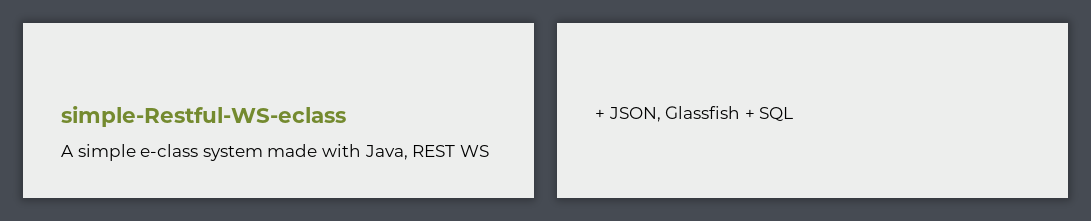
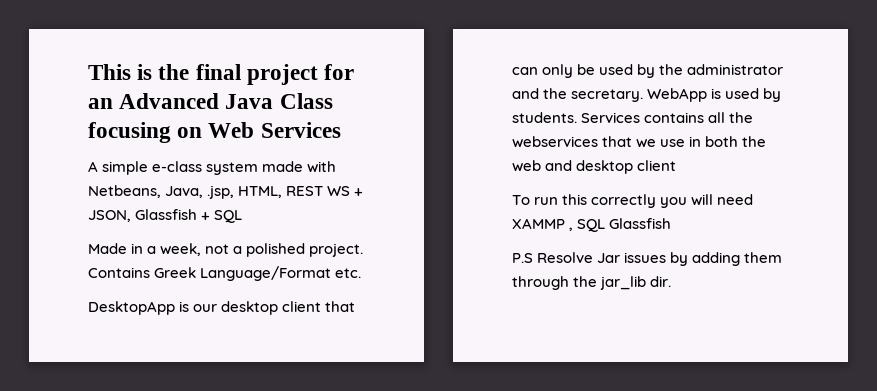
- simple-Restful-WS-eclass
+ This is the final project for an Advanced Java Class focusing on Web Services
- A simple e-class system made with Java, REST WS + JSON, Glassfish + SQL
+ A simple e-class system made with Netbeans, Java, .jsp, HTML, REST WS + JSON, Glassfish + SQL
+ Made in a week, not a polished project. Contains Greek Language/Format etc.
+ DesktopApp is our desktop client that can only be used by the administrator and the secretary. WebApp is used by students. Services contains all the webservices that we use in both the web and desktop client
+ To run this correctly you will need XAMMP , SQL Glassfish
+ P.S Resolve Jar issues by adding them through the jar_lib dir.

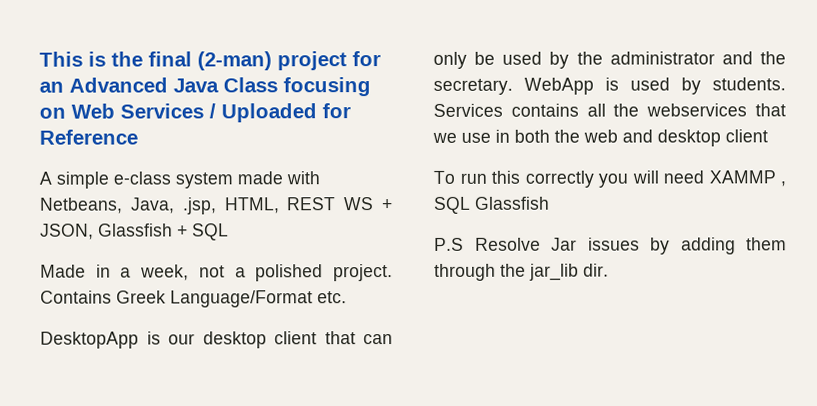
- This is the final project for an Advanced Java Class focusing on Web Services
+ This is the final (2-man) project for an Advanced Java Class focusing on Web Services / Uploaded for Reference

